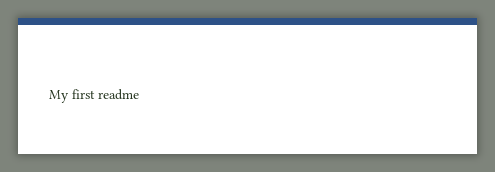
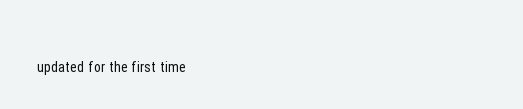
- My first readme
+ updated for the first time

